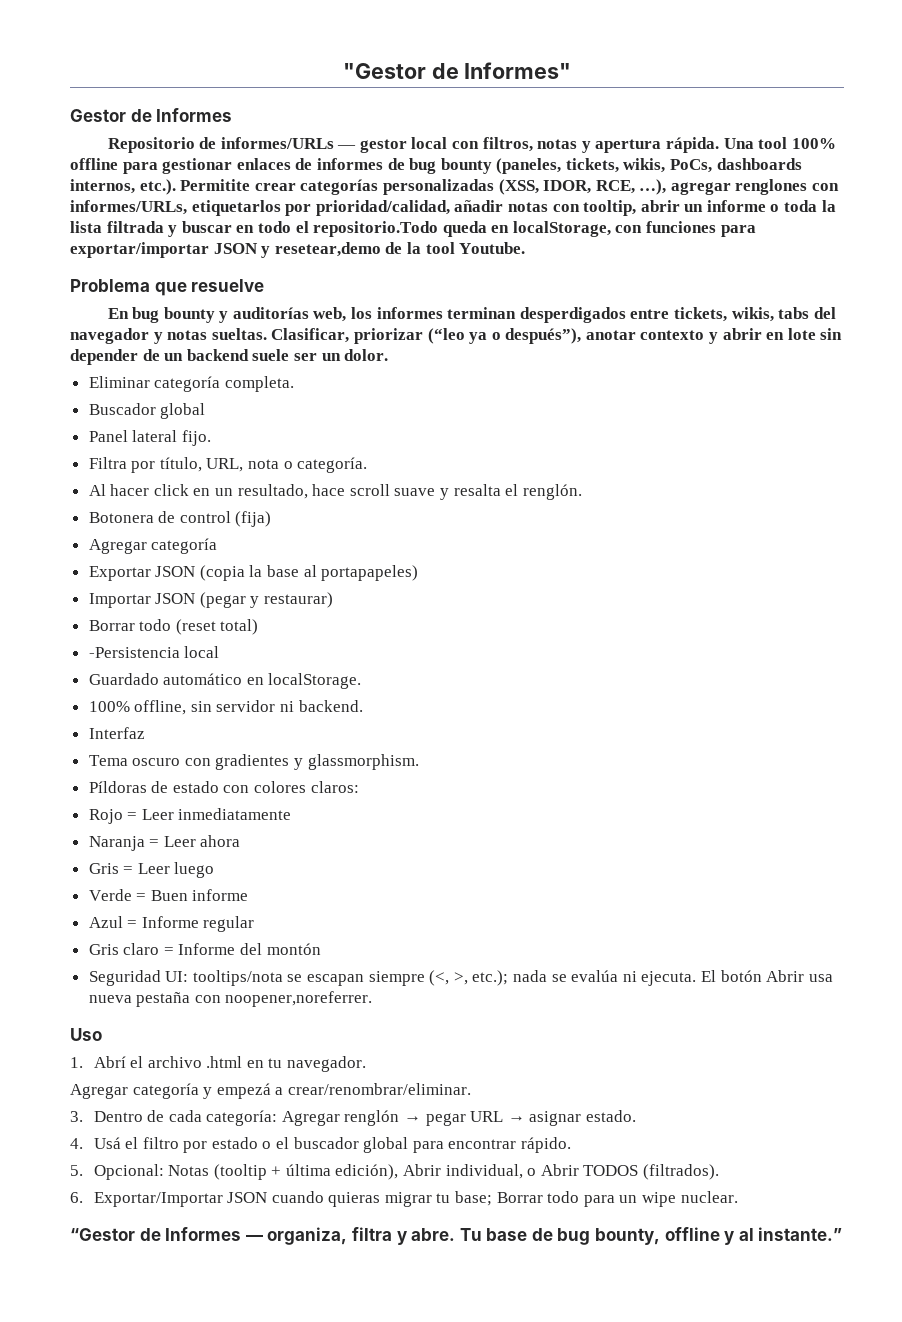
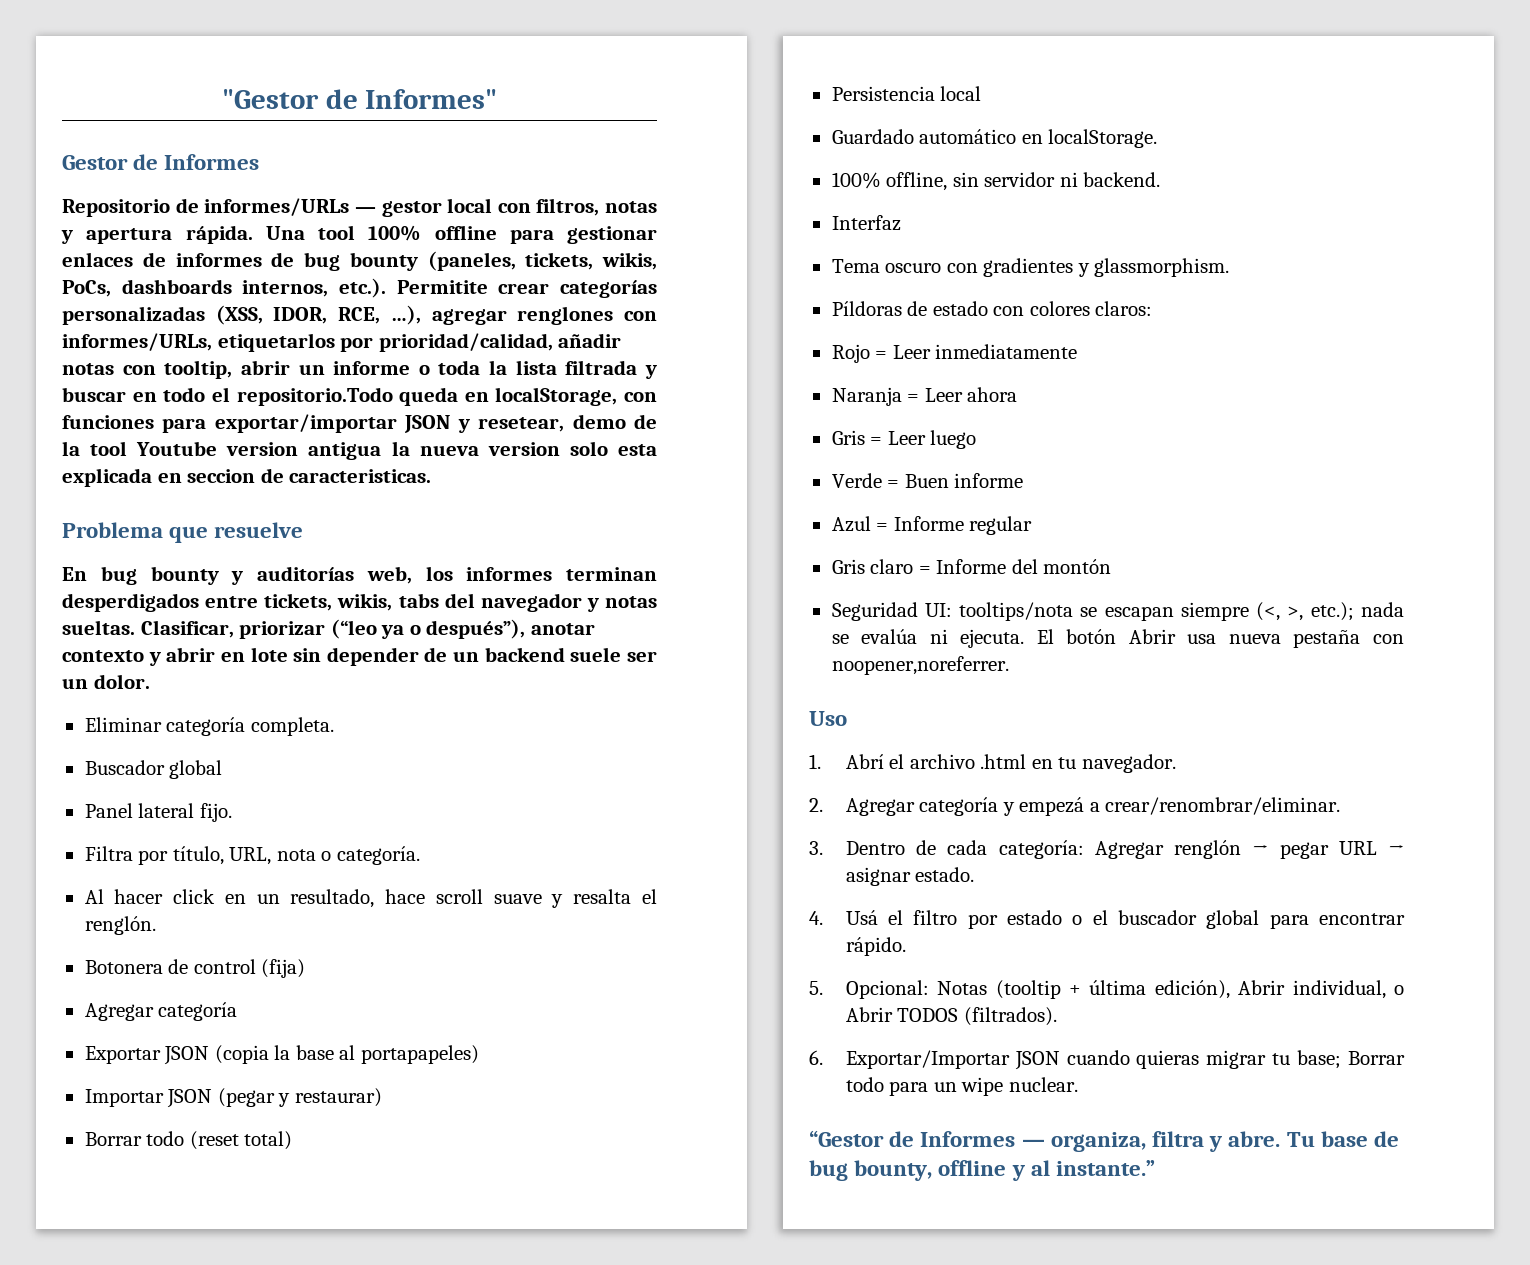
- Una tool 100% offline para gestionar enlaces de informes de bug bounty (paneles, tickets, wikis, PoCs, dashboards internos, etc.). Permitite crear categorías personalizadas (XSS, IDOR, RCE, …), agregar renglones con informes/URLs, etiquetarlos por prioridad/calidad, añadir notas con tooltip, abrir un informe o toda la lista filtrada y buscar en todo el repositorio.Todo queda en localStorage, con funciones para exportar/importar JSON y resetear,demo de la tool Youtube.
+ Una tool 100% offline para gestionar enlaces de informes de bug bounty (paneles, tickets, wikis, PoCs, dashboards internos, etc.). Permitite crear categorías personalizadas (XSS, IDOR, RCE, …), agregar renglones con informes/URLs, etiquetarlos por prioridad/calidad, añadir notas con tooltip, abrir un informe o toda la lista filtrada y buscar en todo el repositorio.Todo queda en localStorage, con funciones para exportar/importar JSON y resetear, demo de la tool Youtube version antigua la nueva version solo esta explicada en seccion de caracteristicas.
- -Persistencia local
+ Persistencia local
- Agregar categoría y empezá a crear/renombrar/eliminar.
+ 2. Agregar categoría y empezá a crear/renombrar/eliminar.

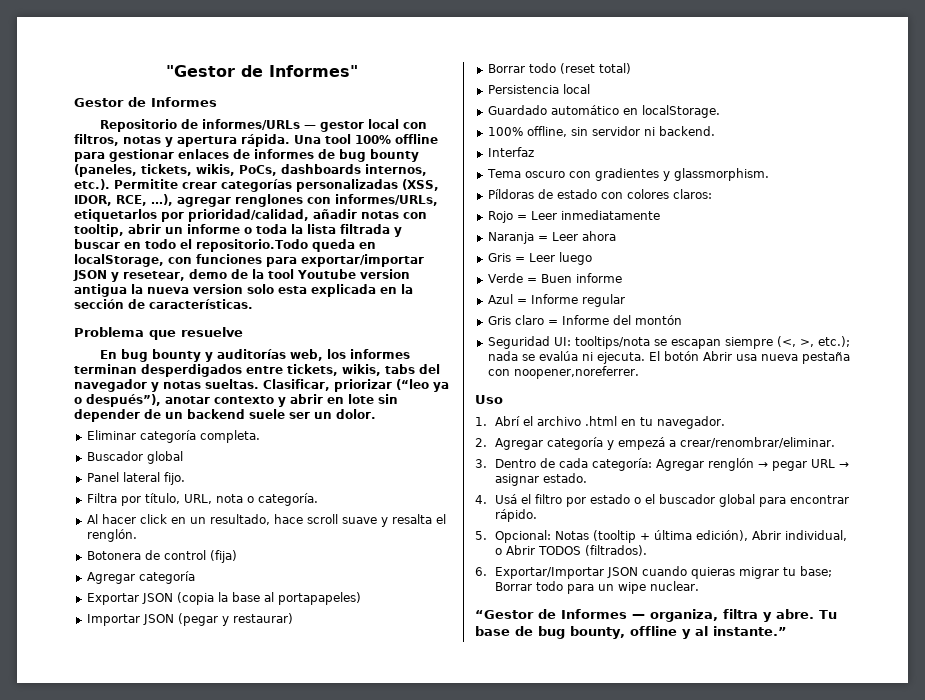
- Una tool 100% offline para gestionar enlaces de informes de bug bounty (paneles, tickets, wikis, PoCs, dashboards internos, etc.). Permitite crear categorías personalizadas (XSS, IDOR, RCE, …), agregar renglones con informes/URLs, etiquetarlos por prioridad/calidad, añadir notas con tooltip, abrir un informe o toda la lista filtrada y buscar en todo el repositorio.Todo queda en localStorage, con funciones para exportar/importar JSON y resetear, demo de la tool Youtube version antigua la nueva version solo esta explicada en seccion de caracteristicas.
+ Una tool 100% offline para gestionar enlaces de informes de bug bounty (paneles, tickets, wikis, PoCs, dashboards internos, etc.). Permitite crear categorías personalizadas (XSS, IDOR, RCE, …), agregar renglones con informes/URLs, etiquetarlos por prioridad/calidad, añadir notas con tooltip, abrir un informe o toda la lista filtrada y buscar en todo el repositorio.Todo queda en localStorage, con funciones para exportar/importar JSON y resetear, demo de la tool Youtube version antigua la nueva version solo esta explicada en la sección de características.

